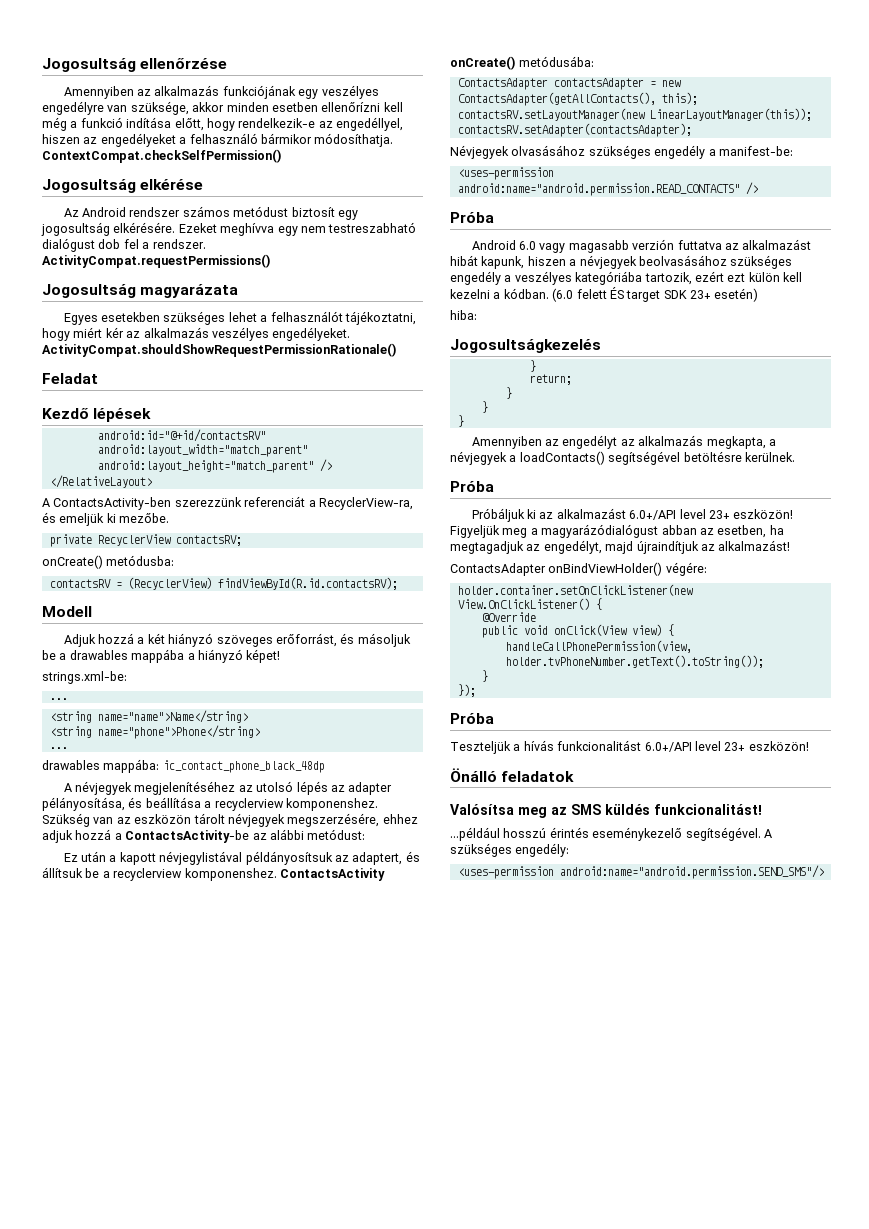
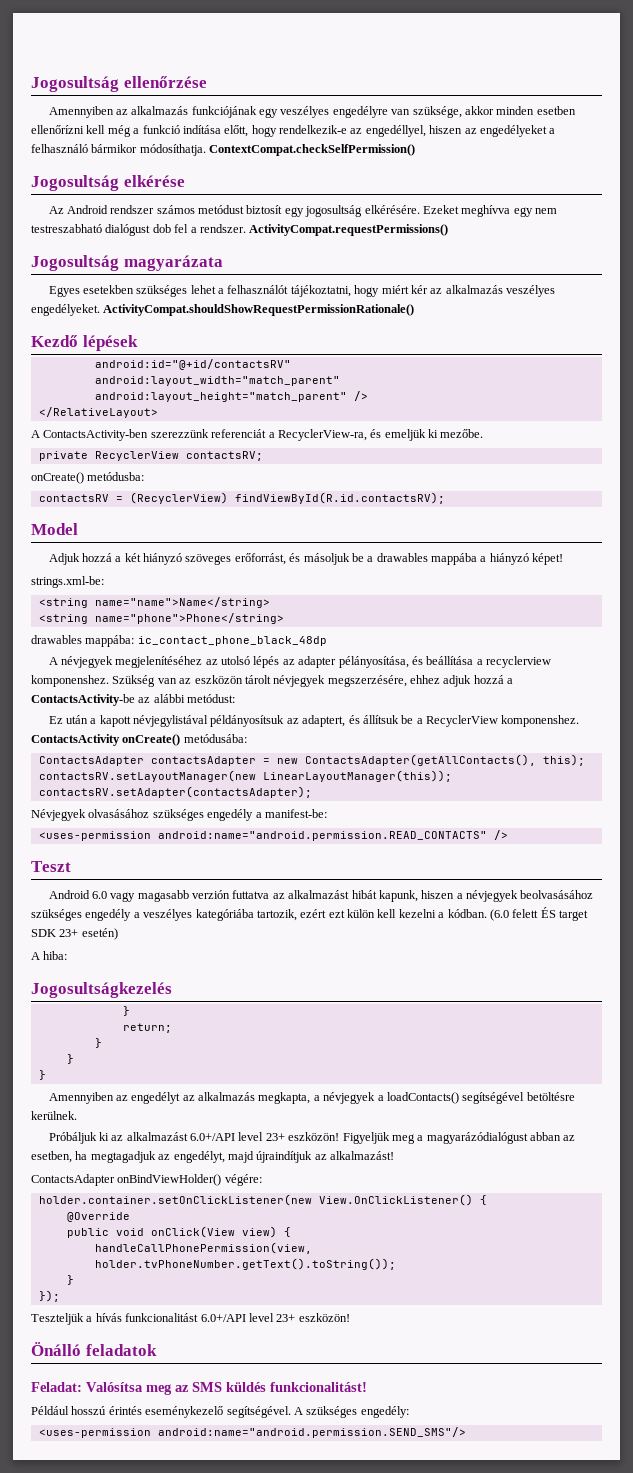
- Feladat
- Modell
+ Model
  strings.xml-be:
- ...
  <string name="phone">Phone</string>
- ...
- Ez után a kapott névjegylistával példányosítsuk az adaptert, és állítsuk be a recyclerview komponenshez.
+ Ez után a kapott névjegylistával példányosítsuk az adaptert, és állítsuk be a RecyclerView komponenshez.
  <uses-permission android:name="android.permission.READ_CONTACTS" />
- Próba
+ Teszt
- hiba:
+ A hiba:
  Amennyiben az engedélyt az alkalmazás megkapta, a névjegyek a loadContacts() segítségével betöltésre kerülnek.
- Próba
  });
- Próba
- Valósítsa meg az SMS küldés funkcionalitást!
+ Feladat: Valósítsa meg az SMS küldés funkcionalitást!
- ...például hosszú érintés eseménykezelő segítségével.
+ Például hosszú érintés eseménykezelő segítségével.

